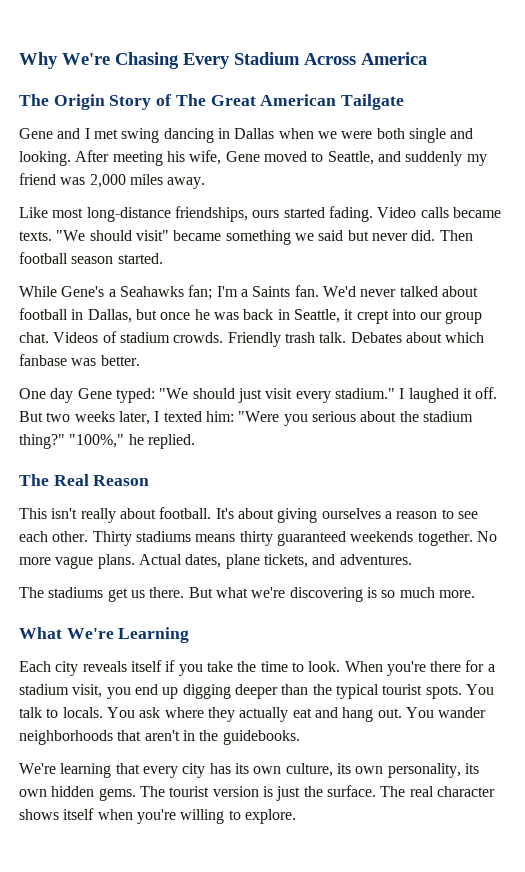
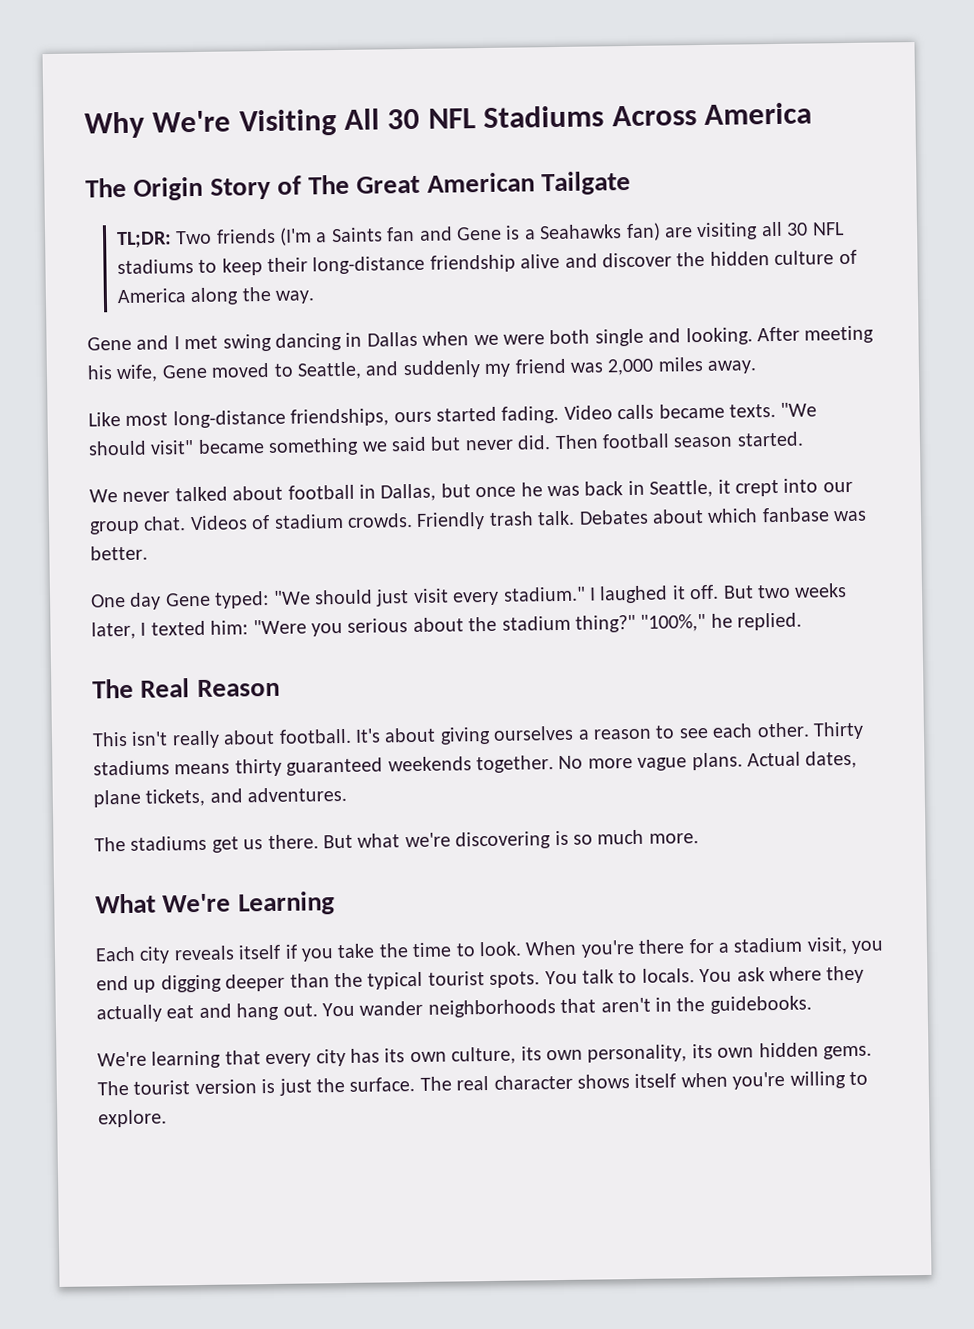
- Why We're Chasing Every Stadium Across America
+ Why We're Visiting All 30 NFL Stadiums Across America
+ TL;DR: Two friends (I'm a Saints fan and Gene is a Seahawks fan) are visiting all 30 NFL stadiums to keep their long-distance friendship alive and discover the hidden culture of America along the way.
- While Gene's a Seahawks fan; I'm a Saints fan. We'd never talked about football in Dallas, but once he was back in Seattle, it crept into our group chat.
+ We never talked about football in Dallas, but once he was back in Seattle, it crept into our group chat.

